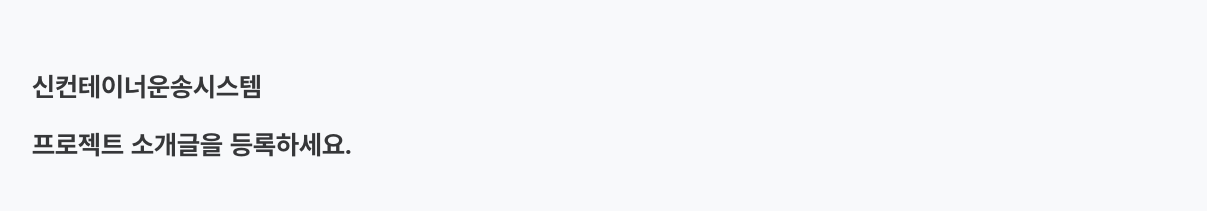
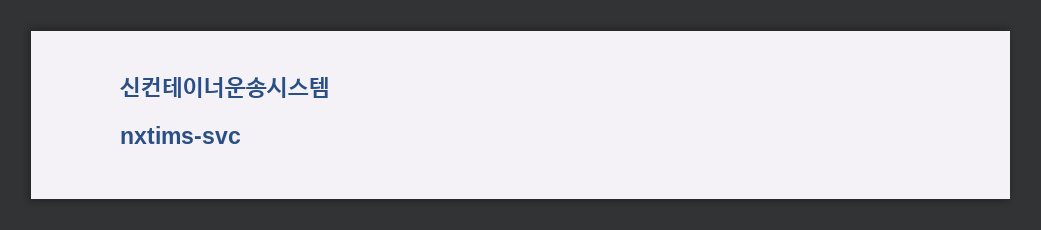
- 프로젝트 소개글을 등록하세요.
+ nxtims-svc

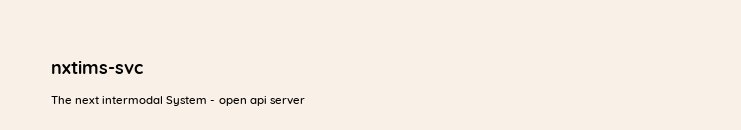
- 신컨테이너운송시스템
  nxtims-svc
+ The next intermodal System - open api server

